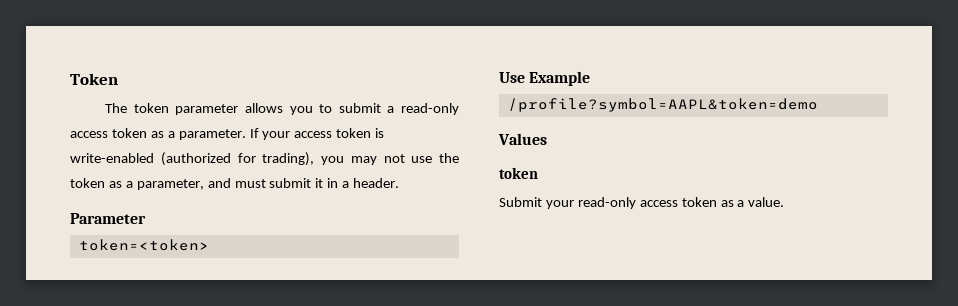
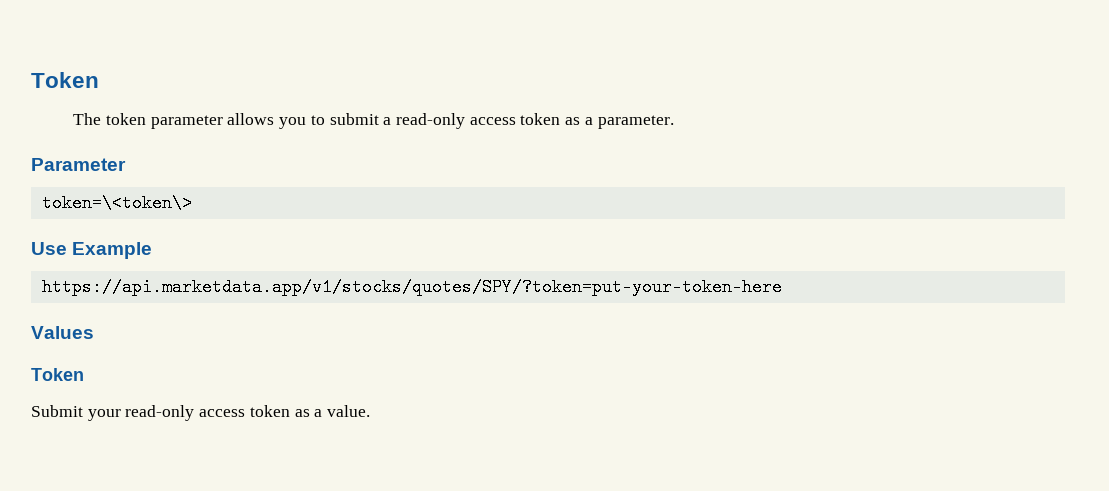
- If your access token is write-enabled (authorized for trading), you may not use the token as a parameter, and must submit it in a header.
- token=<token>
+ token=\<token\>
- /profile?symbol=AAPL&token=demo
+ https://api.marketdata.app/v1/stocks/quotes/SPY/?token=put-your-token-here
  Values
- token
+ Token

